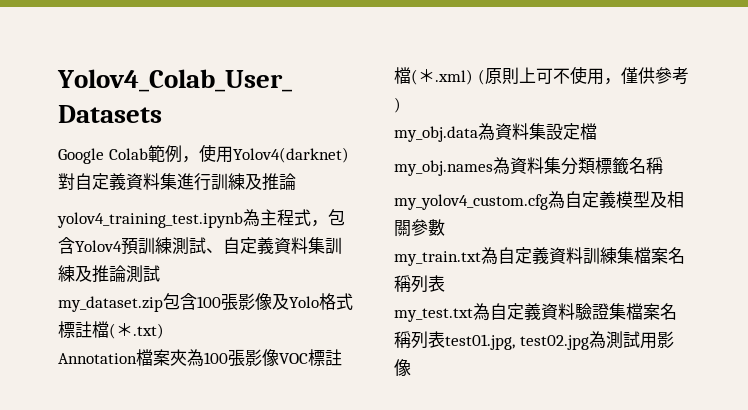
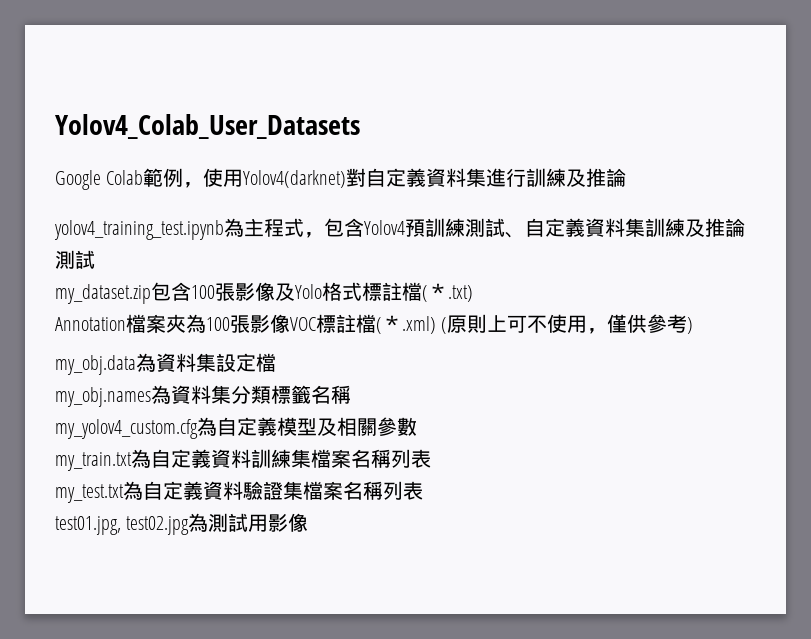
- my_test.txt為自定義資料驗證集檔案名稱列表test01.jpg, test02.jpg為測試用影像
+ my_test.txt為自定義資料驗證集檔案名稱列表
+ test01.jpg, test02.jpg為測試用影像

